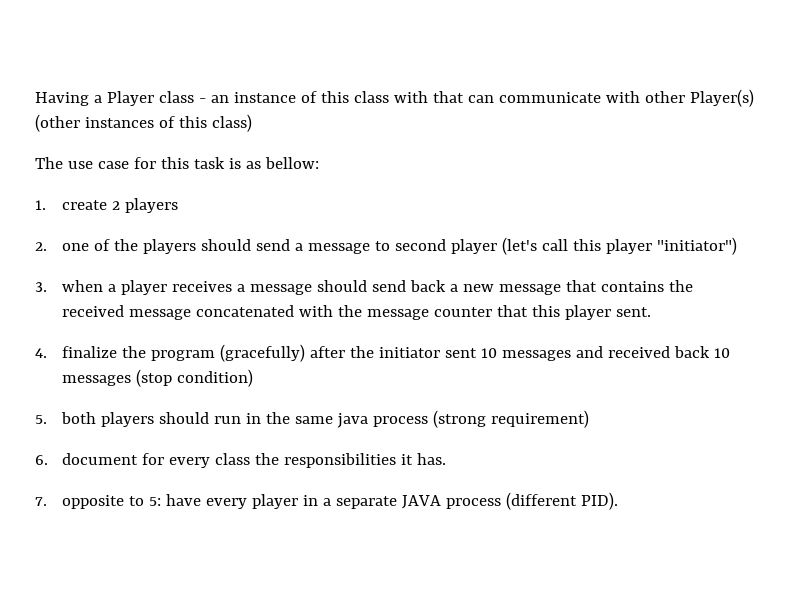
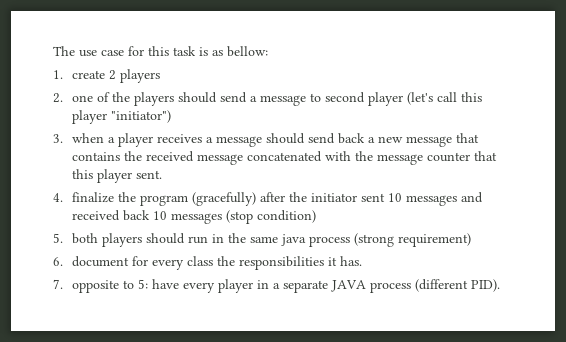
- Having a Player class - an instance of this class with that can communicate with other Player(s) (other instances of this class)

